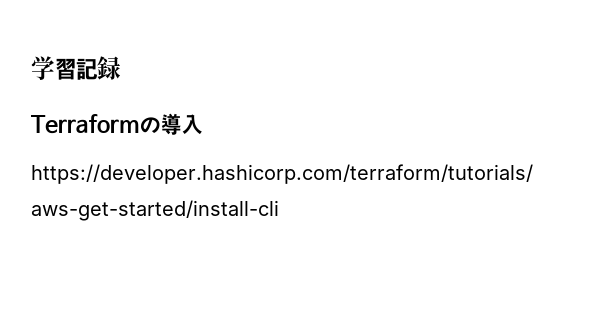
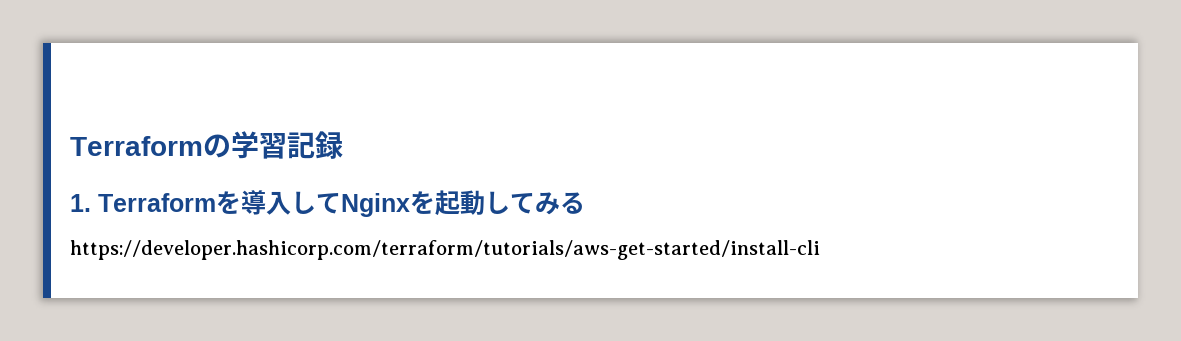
- 学習記録
+ Terraformの学習記録
- Terraformの導入
+ 1. Terraformを導入してNginxを起動してみる

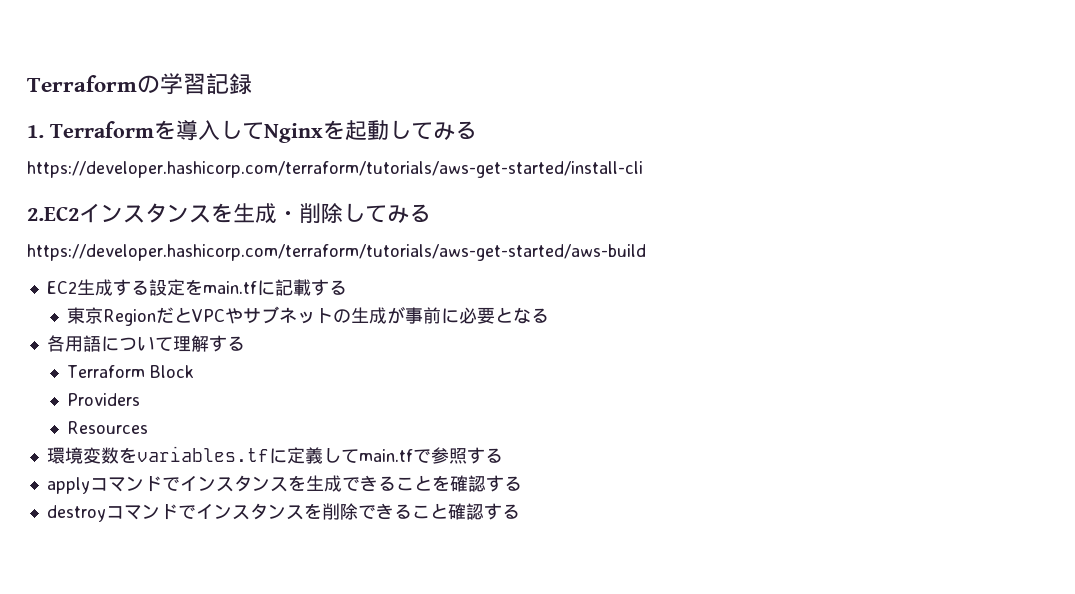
+ 2.EC2インスタンスを生成・削除してみる
+ https://developer.hashicorp.com/terraform/tutorials/aws-get-started/aws-build
+ EC2生成する設定をmain.tfに記載する
+ 東京RegionだとVPCやサブネットの生成が事前に必要となる
+ 各用語について理解する
+ Terraform Block
+ Providers
+ Resources
+ 環境変数をvariables.tfに定義してmain.tfで参照する
+ applyコマンドでインスタンスを生成できることを確認する
+ destroyコマンドでインスタンスを削除できること確認する

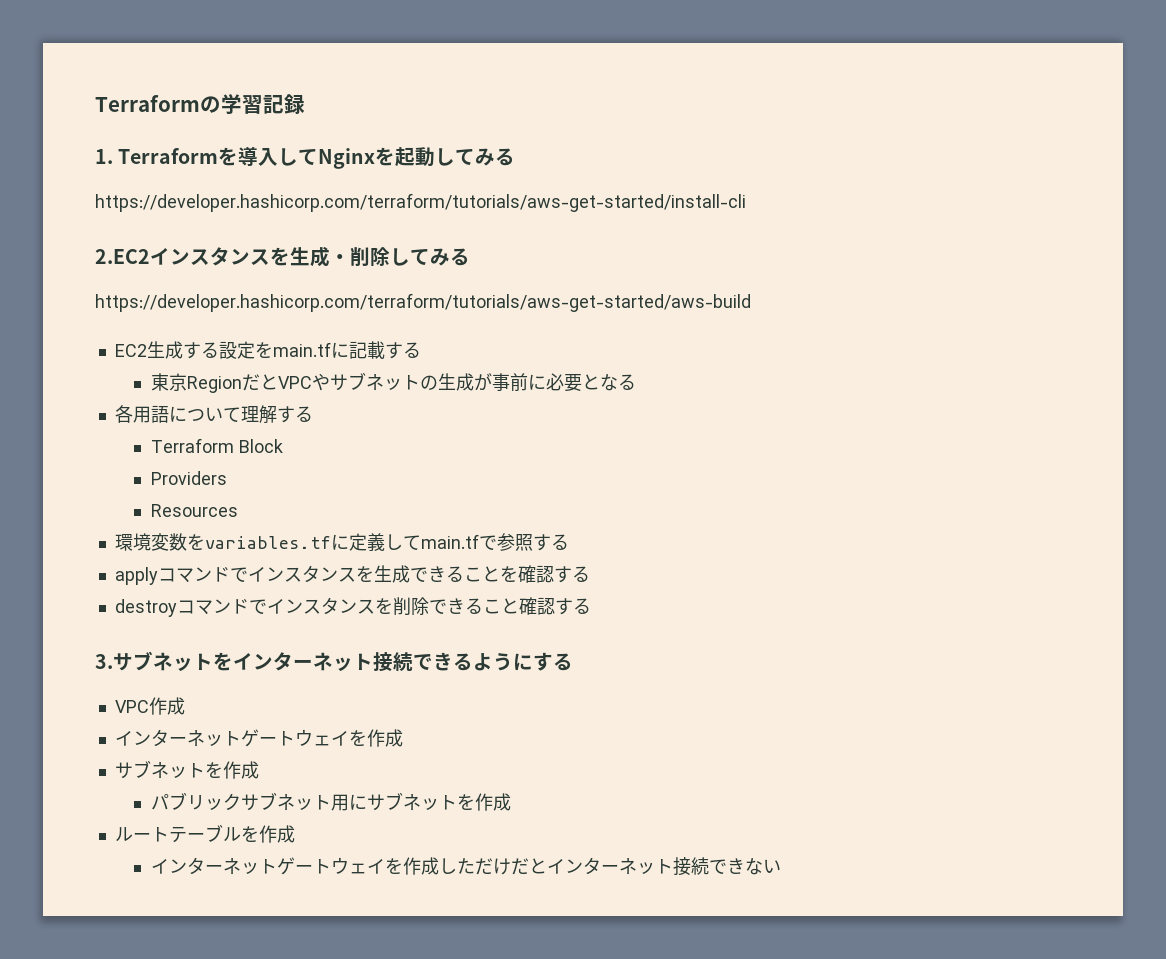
+ 3.サブネットをインターネット接続できるようにする
+ VPC作成
+ インターネットゲートウェイを作成
+ サブネットを作成
+ パブリックサブネット用にサブネットを作成
+ ルートテーブルを作成
+ インターネットゲートウェイを作成しただけだとインターネット接続できない

